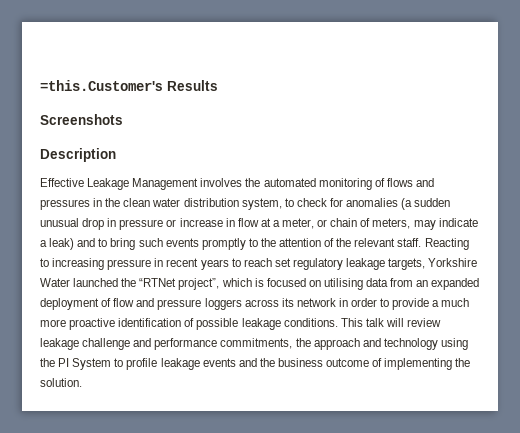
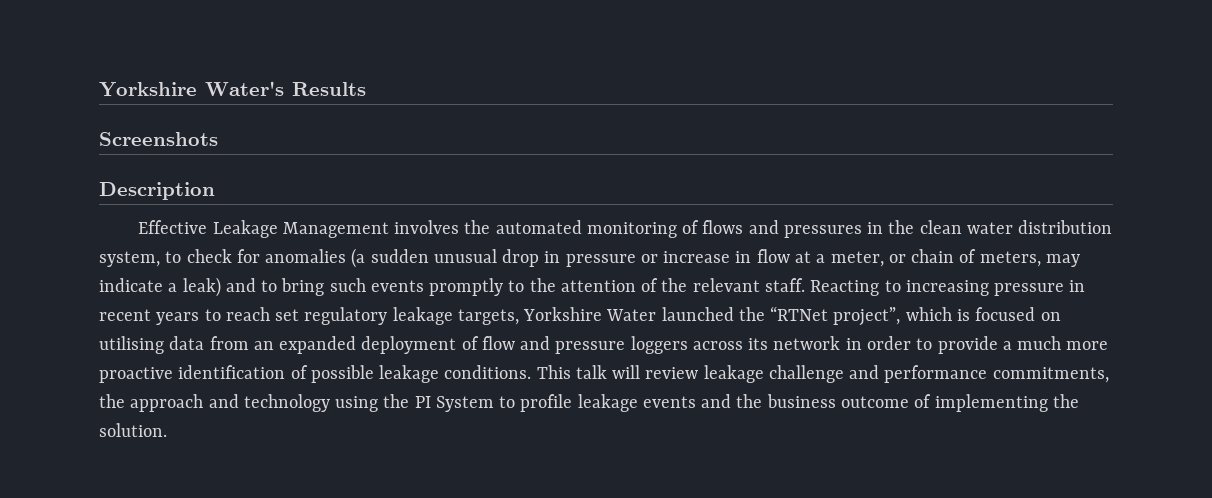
- =this.Customer's Results
+ Yorkshire Water's Results

